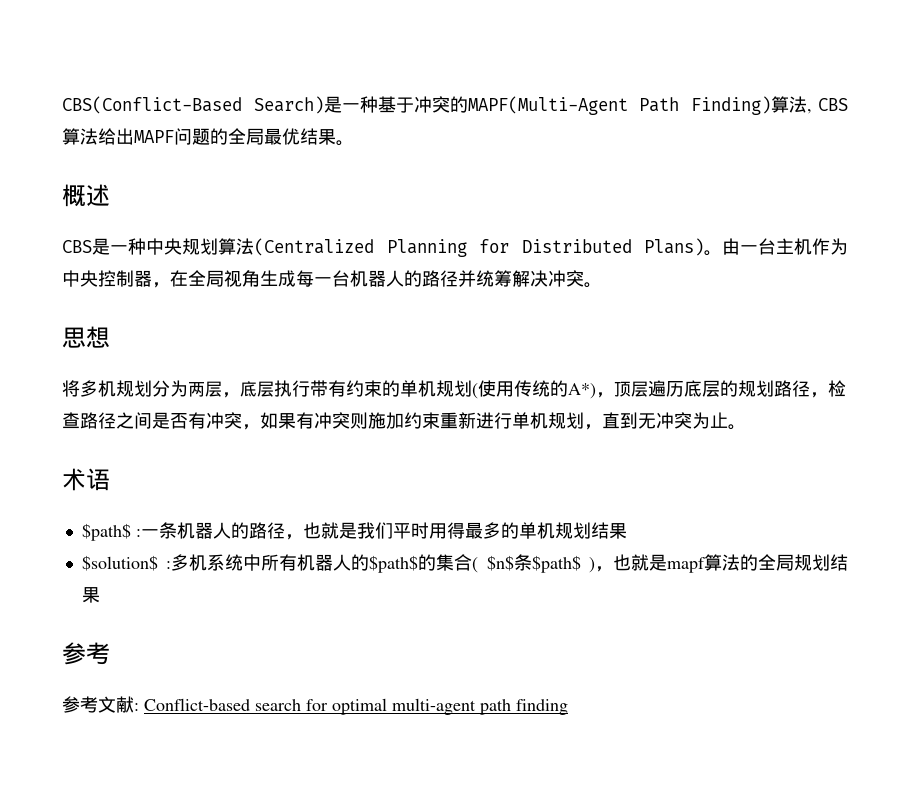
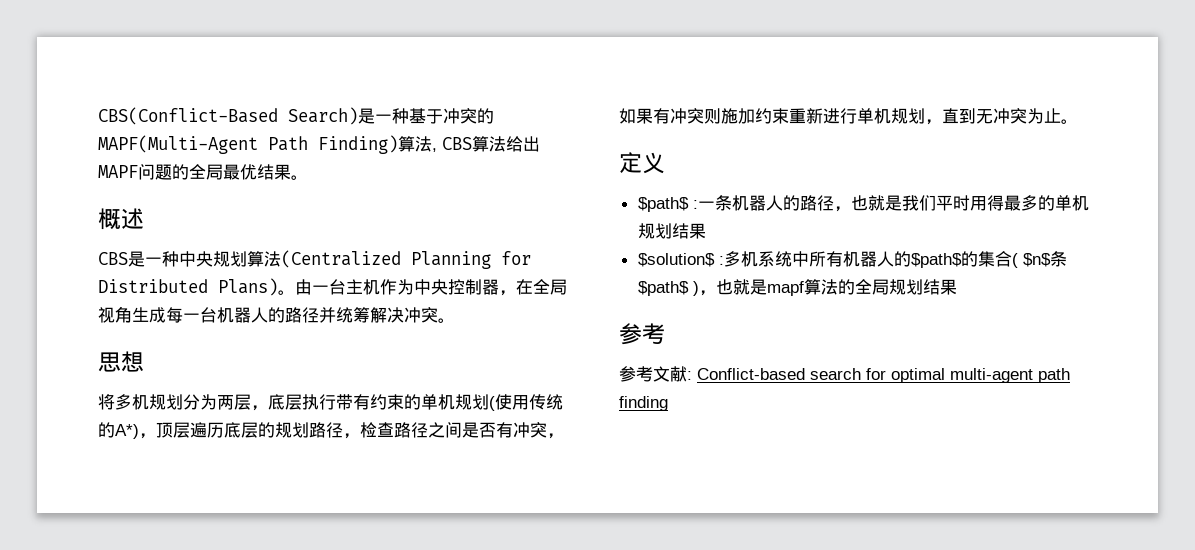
- 术语
+ 定义

